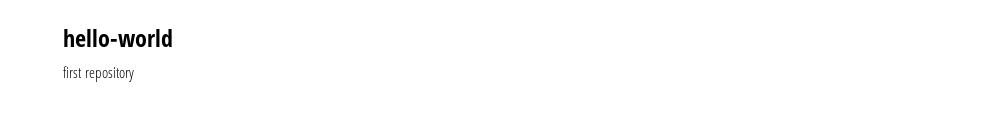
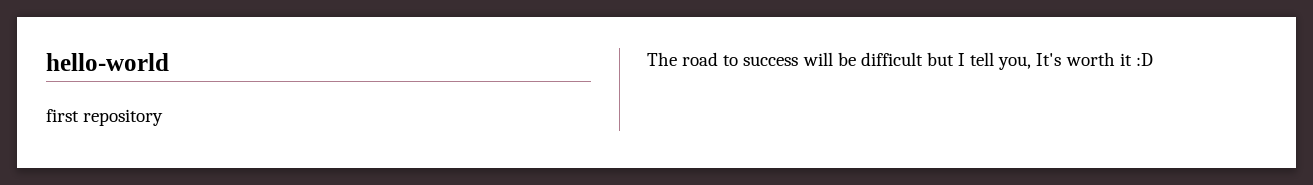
+ The road to success will be difficult but I tell you, It's worth it :D

